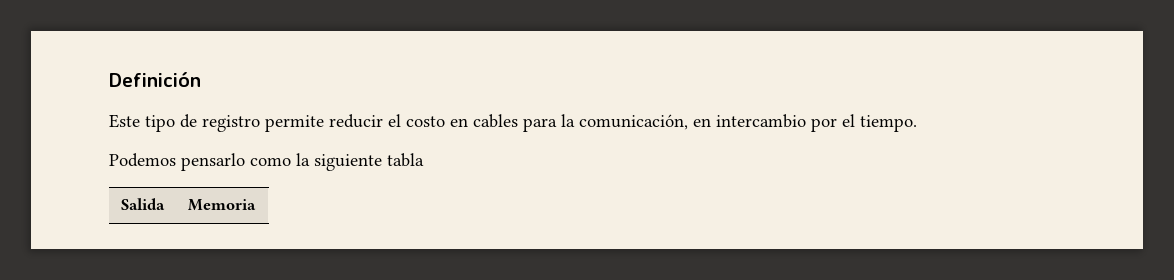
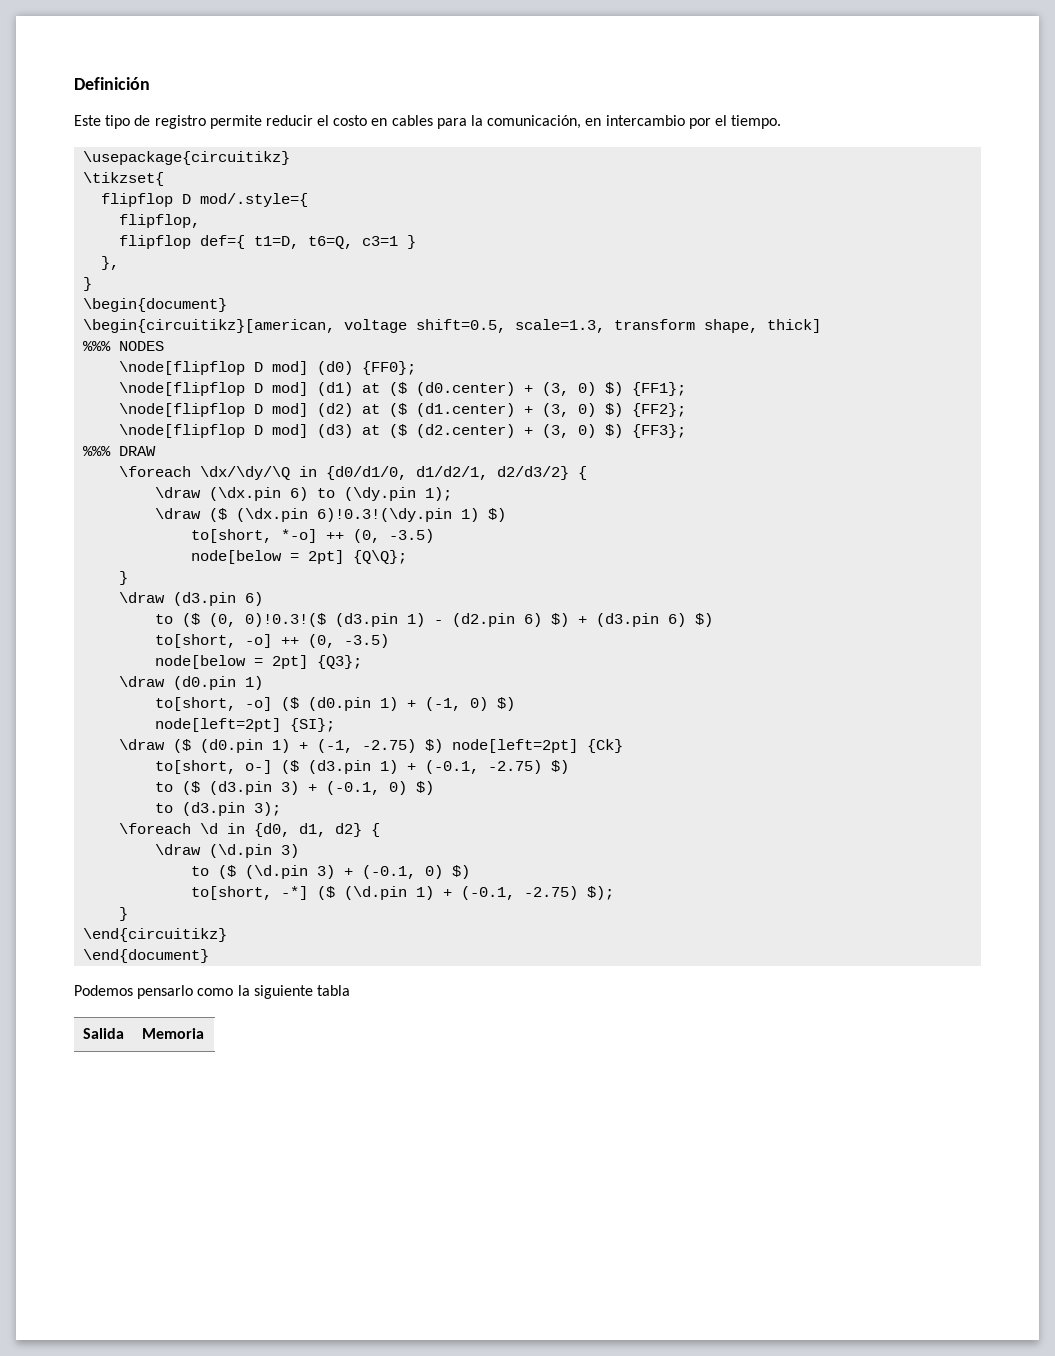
+ \usepackage{circuitikz}
+ \tikzset{
+ flipflop D mod/.style={
+ flipflop,
+ flipflop def={ t1=D, t6=Q, c3=1 }
+ },
+ }
+ \begin{document}
+ \begin{circuitikz}[american, voltage shift=0.5, scale=1.3, transform shape, thick]
+ %%% NODES
+ \node[flipflop D mod] (d0) {FF0};
+ \node[flipflop D mod] (d1) at ($ (d0.center) + (3, 0) $) {FF1};
+ \node[flipflop D mod] (d2) at ($ (d1.center) + (3, 0) $) {FF2};
+ \node[flipflop D mod] (d3) at ($ (d2.center) + (3, 0) $) {FF3};
+ %%% DRAW
+ \foreach \dx/\dy/\Q in {d0/d1/0, d1/d2/1, d2/d3/2} {
+ \draw (\dx.pin 6) to (\dy.pin 1);
+ \draw ($ (\dx.pin 6)!0.3!(\dy.pin 1) $)
+ to[short, *-o] ++ (0, -3.5)
+ node[below = 2pt] {Q\Q};
+ }
+ \draw (d3.pin 6)
+ to ($ (0, 0)!0.3!($ (d3.pin 1) - (d2.pin 6) $) + (d3.pin 6) $)
+ to[short, -o] ++ (0, -3.5)
+ node[below = 2pt] {Q3};
+ \draw (d0.pin 1)
+ to[short, -o] ($ (d0.pin 1) + (-1, 0) $)
+ node[left=2pt] {SI};
+ \draw ($ (d0.pin 1) + (-1, -2.75) $) node[left=2pt] {Ck}
+ to[short, o-] ($ (d3.pin 1) + (-0.1, -2.75) $)
+ to ($ (d3.pin 3) + (-0.1, 0) $)
+ to (d3.pin 3);
+ \foreach \d in {d0, d1, d2} {
+ \draw (\d.pin 3)
+ to ($ (\d.pin 3) + (-0.1, 0) $)
+ to[short, -*] ($ (\d.pin 1) + (-0.1, -2.75) $);
+ }
+ \end{circuitikz}
+ \end{document}

